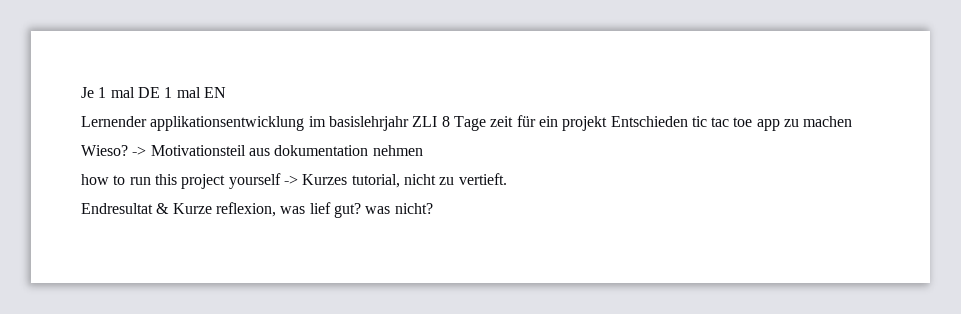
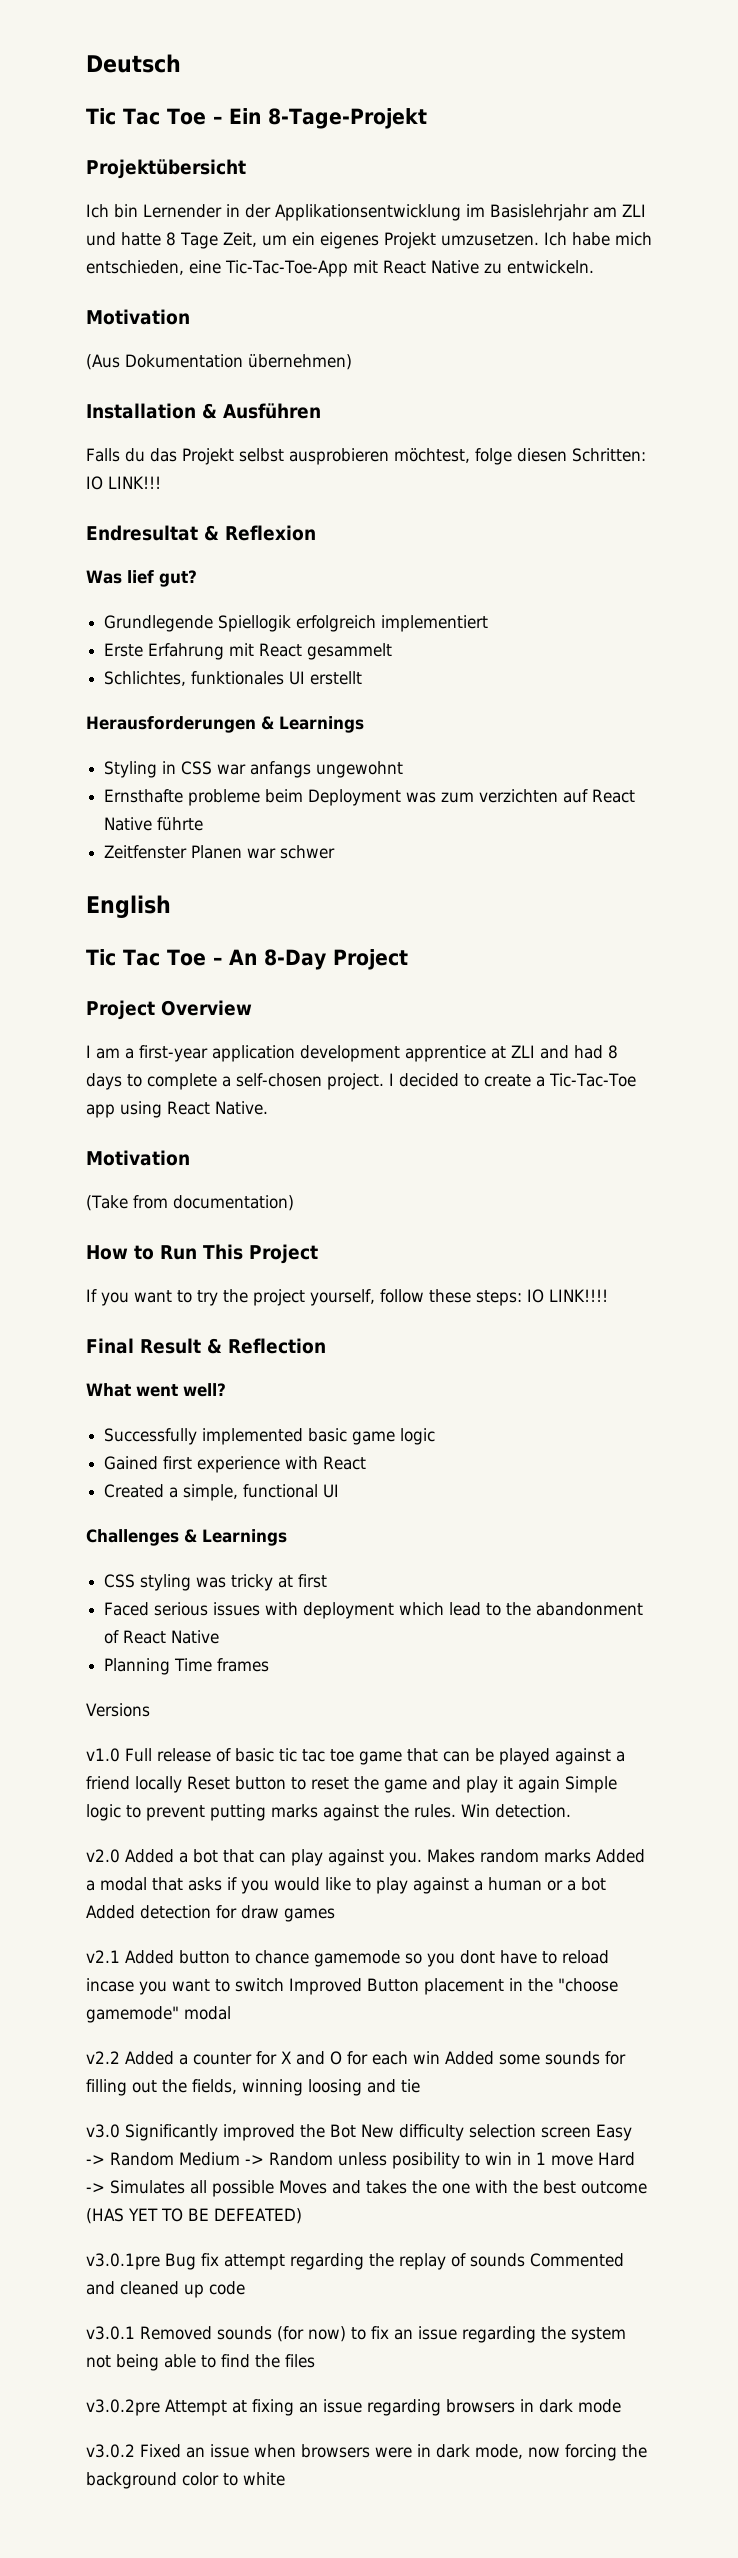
- Je 1 mal DE 1 mal EN
- Lernender applikationsentwicklung im basislehrjahr ZLI 8 Tage zeit für ein projekt Entschieden tic tac toe app zu machen
- Wieso? -> Motivationsteil aus dokumentation nehmen
- how to run this project yourself -> Kurzes tutorial, nicht zu vertieft.
- Endresultat & Kurze reflexion, was lief gut? was nicht?
+ Deutsch
+ Tic Tac Toe – Ein 8-Tage-Projekt
+ Projektübersicht
+ Ich bin Lernender in der Applikationsentwicklung im Basislehrjahr am ZLI und hatte 8 Tage Zeit, um ein eigenes Projekt umzusetzen. Ich habe mich entschieden, eine Tic-Tac-Toe-App mit React Native zu entwickeln.
+ Motivation
+ (Aus Dokumentation übernehmen)
+ Installation & Ausführen
+ Falls du das Projekt selbst ausprobieren möchtest, folge diesen Schritten: IO LINK!!!
+ Endresultat & Reflexion
+ Was lief gut?
+ Grundlegende Spiellogik erfolgreich implementiert
+ Erste Erfahrung mit React gesammelt
+ Schlichtes, funktionales UI erstellt
+ Herausforderungen & Learnings
+ Styling in CSS war anfangs ungewohnt
+ Ernsthafte probleme beim Deployment was zum verzichten auf React Native führte
+ Zeitfenster Planen war schwer
+ English
+ Tic Tac Toe – An 8-Day Project
+ Project Overview
+ I am a first-year application development apprentice at ZLI and had 8 days to complete a self-chosen project. I decided to create a Tic-Tac-Toe app using React Native.
+ Motivation
+ (Take from documentation)
+ How to Run This Project
+ If you want to try the project yourself, follow these steps: IO LINK!!!!
+ Final Result & Reflection
+ What went well?
+ Successfully implemented basic game logic
+ Gained first experience with React
+ Created a simple, functional UI
+ Challenges & Learnings
+ CSS styling was tricky at first
+ Faced serious issues with deployment which lead to the abandonment of React Native
+ Planning Time frames
+ Versions
+ v1.0 Full release of basic tic tac toe game that can be played against a friend locally Reset button to reset the game and play it again Simple logic to prevent putting marks against the rules. Win detection.
+ v2.0 Added a bot that can play against you. Makes random marks Added a modal that asks if you would like to play against a human or a bot Added detection for draw games
+ v2.1 Added button to chance gamemode so you dont have to reload incase you want to switch Improved Button placement in the "choose gamemode" modal
+ v2.2 Added a counter for X and O for each win Added some sounds for filling out the fields, winning loosing and tie
+ v3.0 Significantly improved the Bot New difficulty selection screen Easy -> Random Medium -> Random unless posibility to win in 1 move Hard -> Simulates all possible Moves and takes the one with the best outcome (HAS YET TO BE DEFEATED)
+ v3.0.1pre Bug fix attempt regarding the replay of sounds Commented and cleaned up code
+ v3.0.1 Removed sounds (for now) to fix an issue regarding the system not being able to find the files
+ v3.0.2pre Attempt at fixing an issue regarding browsers in dark mode
+ v3.0.2 Fixed an issue when browsers were in dark mode, now forcing the background color to white

